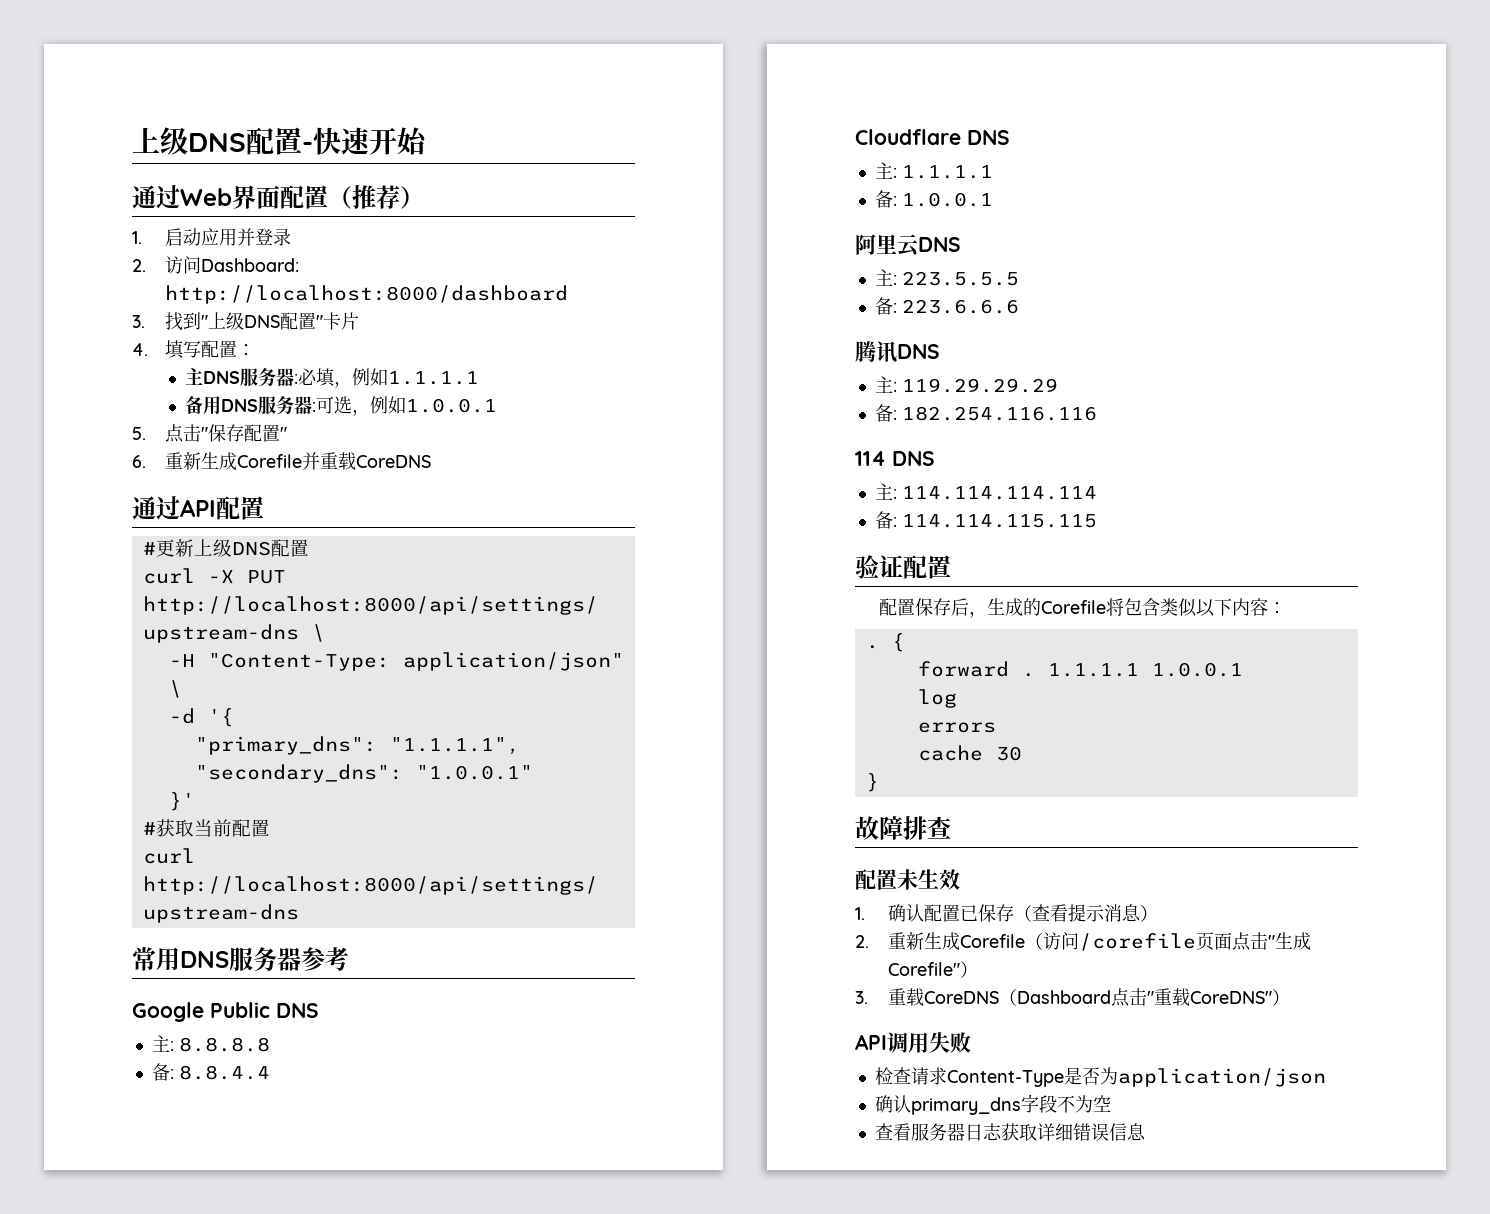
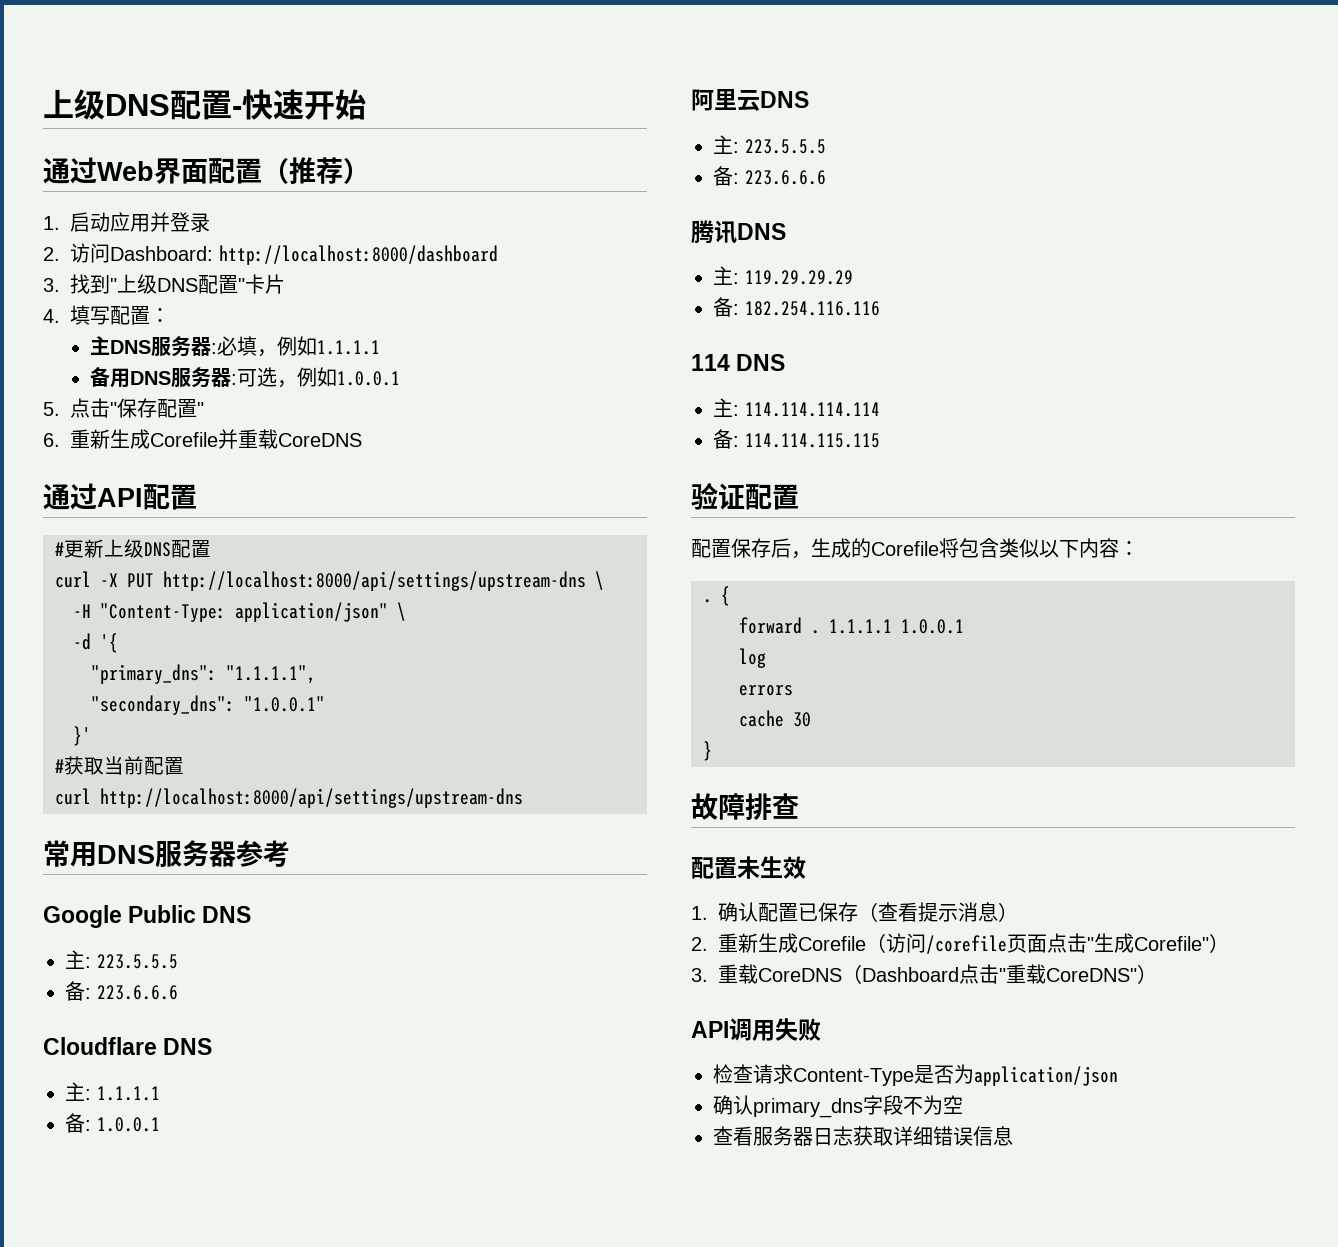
  Google Public DNS
- 主: 8.8.8.8
- 备: 8.8.4.4
+ 主: 223.5.5.5
+ 备: 223.6.6.6

